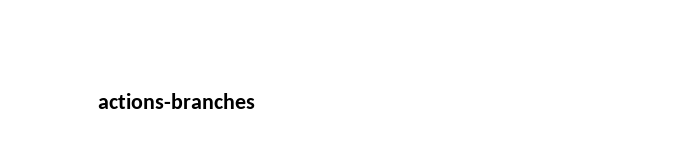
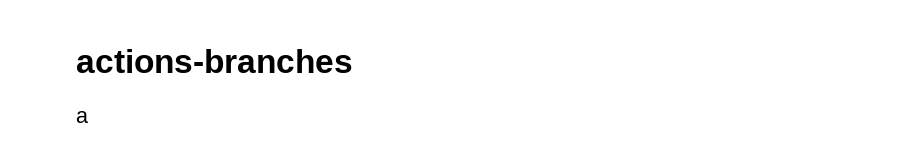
+ a

